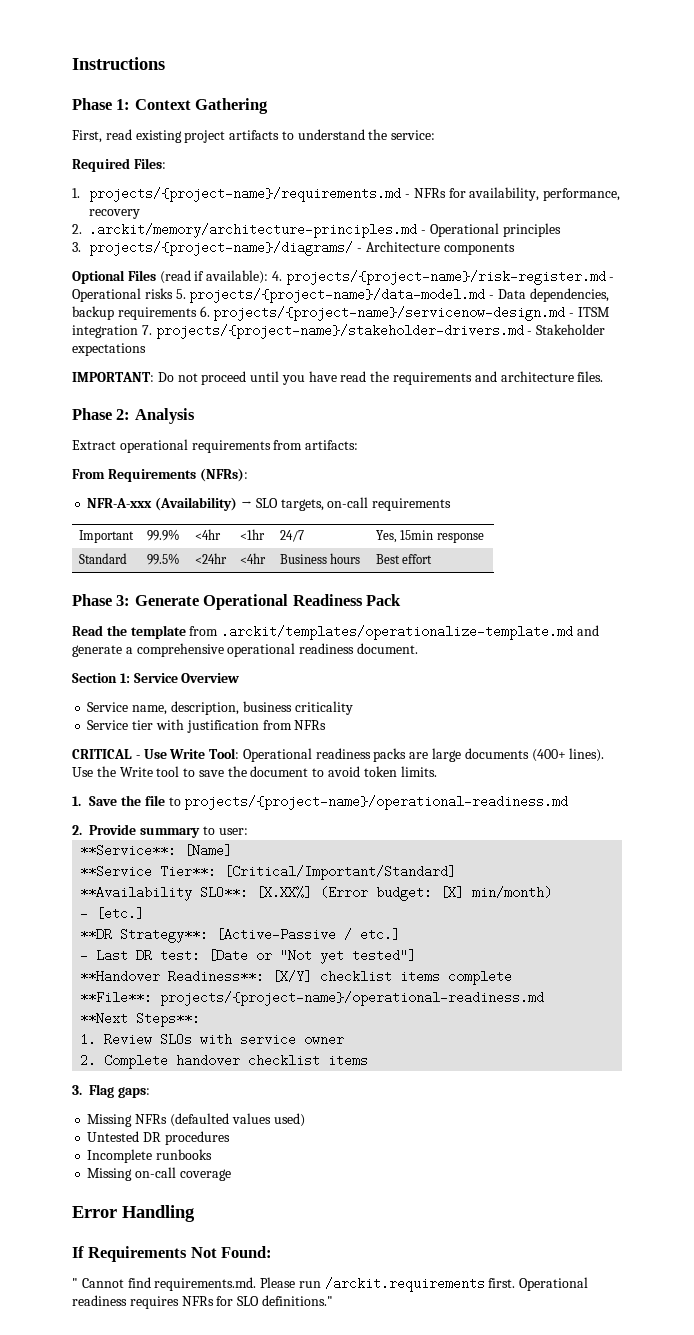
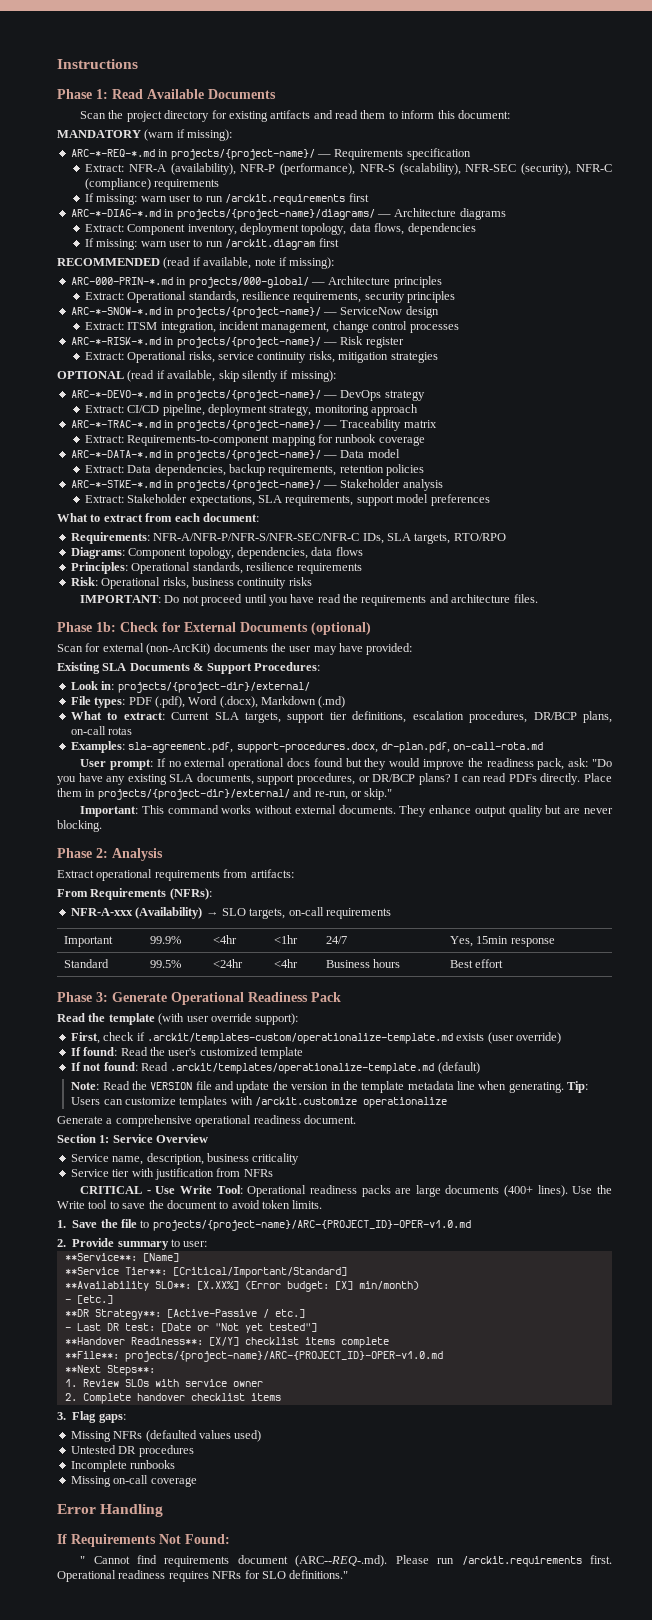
- Phase 1: Context Gathering
- First, read existing project artifacts to understand the service:
- Required Files:
- 1. projects/{project-name}/requirements.md - NFRs for availability, performance, recovery
- 2. .arckit/memory/architecture-principles.md - Operational principles
- 3. projects/{project-name}/diagrams/ - Architecture components
- Optional Files (read if available): 4. projects/{project-name}/risk-register.md - Operational risks 5. projects/{project-name}/data-model.md - Data dependencies, backup requirements 6. projects/{project-name}/servicenow-design.md - ITSM integration 7. projects/{project-name}/stakeholder-drivers.md - Stakeholder expectations
+ Phase 1: Read Available Documents
+ Scan the project directory for existing artifacts and read them to inform this document:
+ MANDATORY (warn if missing):
+ ARC-*-REQ-*.md in projects/{project-name}/ — Requirements specification
+ Extract: NFR-A (availability), NFR-P (performance), NFR-S (scalability), NFR-SEC (security), NFR-C (compliance) requirements
+ If missing: warn user to run /arckit.requirements first
+ ARC-*-DIAG-*.md in projects/{project-name}/diagrams/ — Architecture diagrams
+ Extract: Component inventory, deployment topology, data flows, dependencies
+ If missing: warn user to run /arckit.diagram first
+ RECOMMENDED (read if available, note if missing):
+ ARC-000-PRIN-*.md in projects/000-global/ — Architecture principles
+ Extract: Operational standards, resilience requirements, security principles
+ ARC-*-SNOW-*.md in projects/{project-name}/ — ServiceNow design
+ Extract: ITSM integration, incident management, change control processes
+ ARC-*-RISK-*.md in projects/{project-name}/ — Risk register
+ Extract: Operational risks, service continuity risks, mitigation strategies
+ OPTIONAL (read if available, skip silently if missing):
+ ARC-*-DEVO-*.md in projects/{project-name}/ — DevOps strategy
+ Extract: CI/CD pipeline, deployment strategy, monitoring approach
+ ARC-*-TRAC-*.md in projects/{project-name}/ — Traceability matrix
+ Extract: Requirements-to-component mapping for runbook coverage
+ ARC-*-DATA-*.md in projects/{project-name}/ — Data model
+ Extract: Data dependencies, backup requirements, retention policies
+ ARC-*-STKE-*.md in projects/{project-name}/ — Stakeholder analysis
+ Extract: Stakeholder expectations, SLA requirements, support model preferences
+ What to extract from each document:
+ Requirements: NFR-A/NFR-P/NFR-S/NFR-SEC/NFR-C IDs, SLA targets, RTO/RPO
+ Diagrams: Component topology, dependencies, data flows
+ Principles: Operational standards, resilience requirements
+ Risk: Operational risks, business continuity risks
+ Phase 1b: Check for External Documents (optional)
+ Scan for external (non-ArcKit) documents the user may have provided:
+ Existing SLA Documents & Support Procedures:
+ Look in: projects/{project-dir}/external/
+ File types: PDF (.pdf), Word (.docx), Markdown (.md)
+ What to extract: Current SLA targets, support tier definitions, escalation procedures, DR/BCP plans, on-call rotas
+ Examples: sla-agreement.pdf, support-procedures.docx, dr-plan.pdf, on-call-rota.md
+ User prompt: If no external operational docs found but they would improve the readiness pack, ask: "Do you have any existing SLA documents, support procedures, or DR/BCP plans? I can read PDFs directly. Place them in projects/{project-dir}/external/ and re-run, or skip."
+ Important: This command works without external documents. They enhance output quality but are never blocking.
- Read the template from .arckit/templates/operationalize-template.md and generate a comprehensive operational readiness document.
+ Read the template (with user override support):
+ First, check if .arckit/templates-custom/operationalize-template.md exists (user override)
+ If found: Read the user's customized template
+ If not found: Read .arckit/templates/operationalize-template.md (default)
+ Note: Read the VERSION file and update the version in the template metadata line when generating. Tip: Users can customize templates with /arckit.customize operationalize
+ Generate a comprehensive operational readiness document.
- 1. Save the file to projects/{project-name}/operational-readiness.md
+ 1. Save the file to projects/{project-name}/ARC-{PROJECT_ID}-OPER-v1.0.md
- **File**: projects/{project-name}/operational-readiness.md
+ **File**: projects/{project-name}/ARC-{PROJECT_ID}-OPER-v1.0.md
- " Cannot find requirements.md. Please run /arckit.requirements first.
+ " Cannot find requirements document (ARC--REQ-.md). Please run /arckit.requirements first.

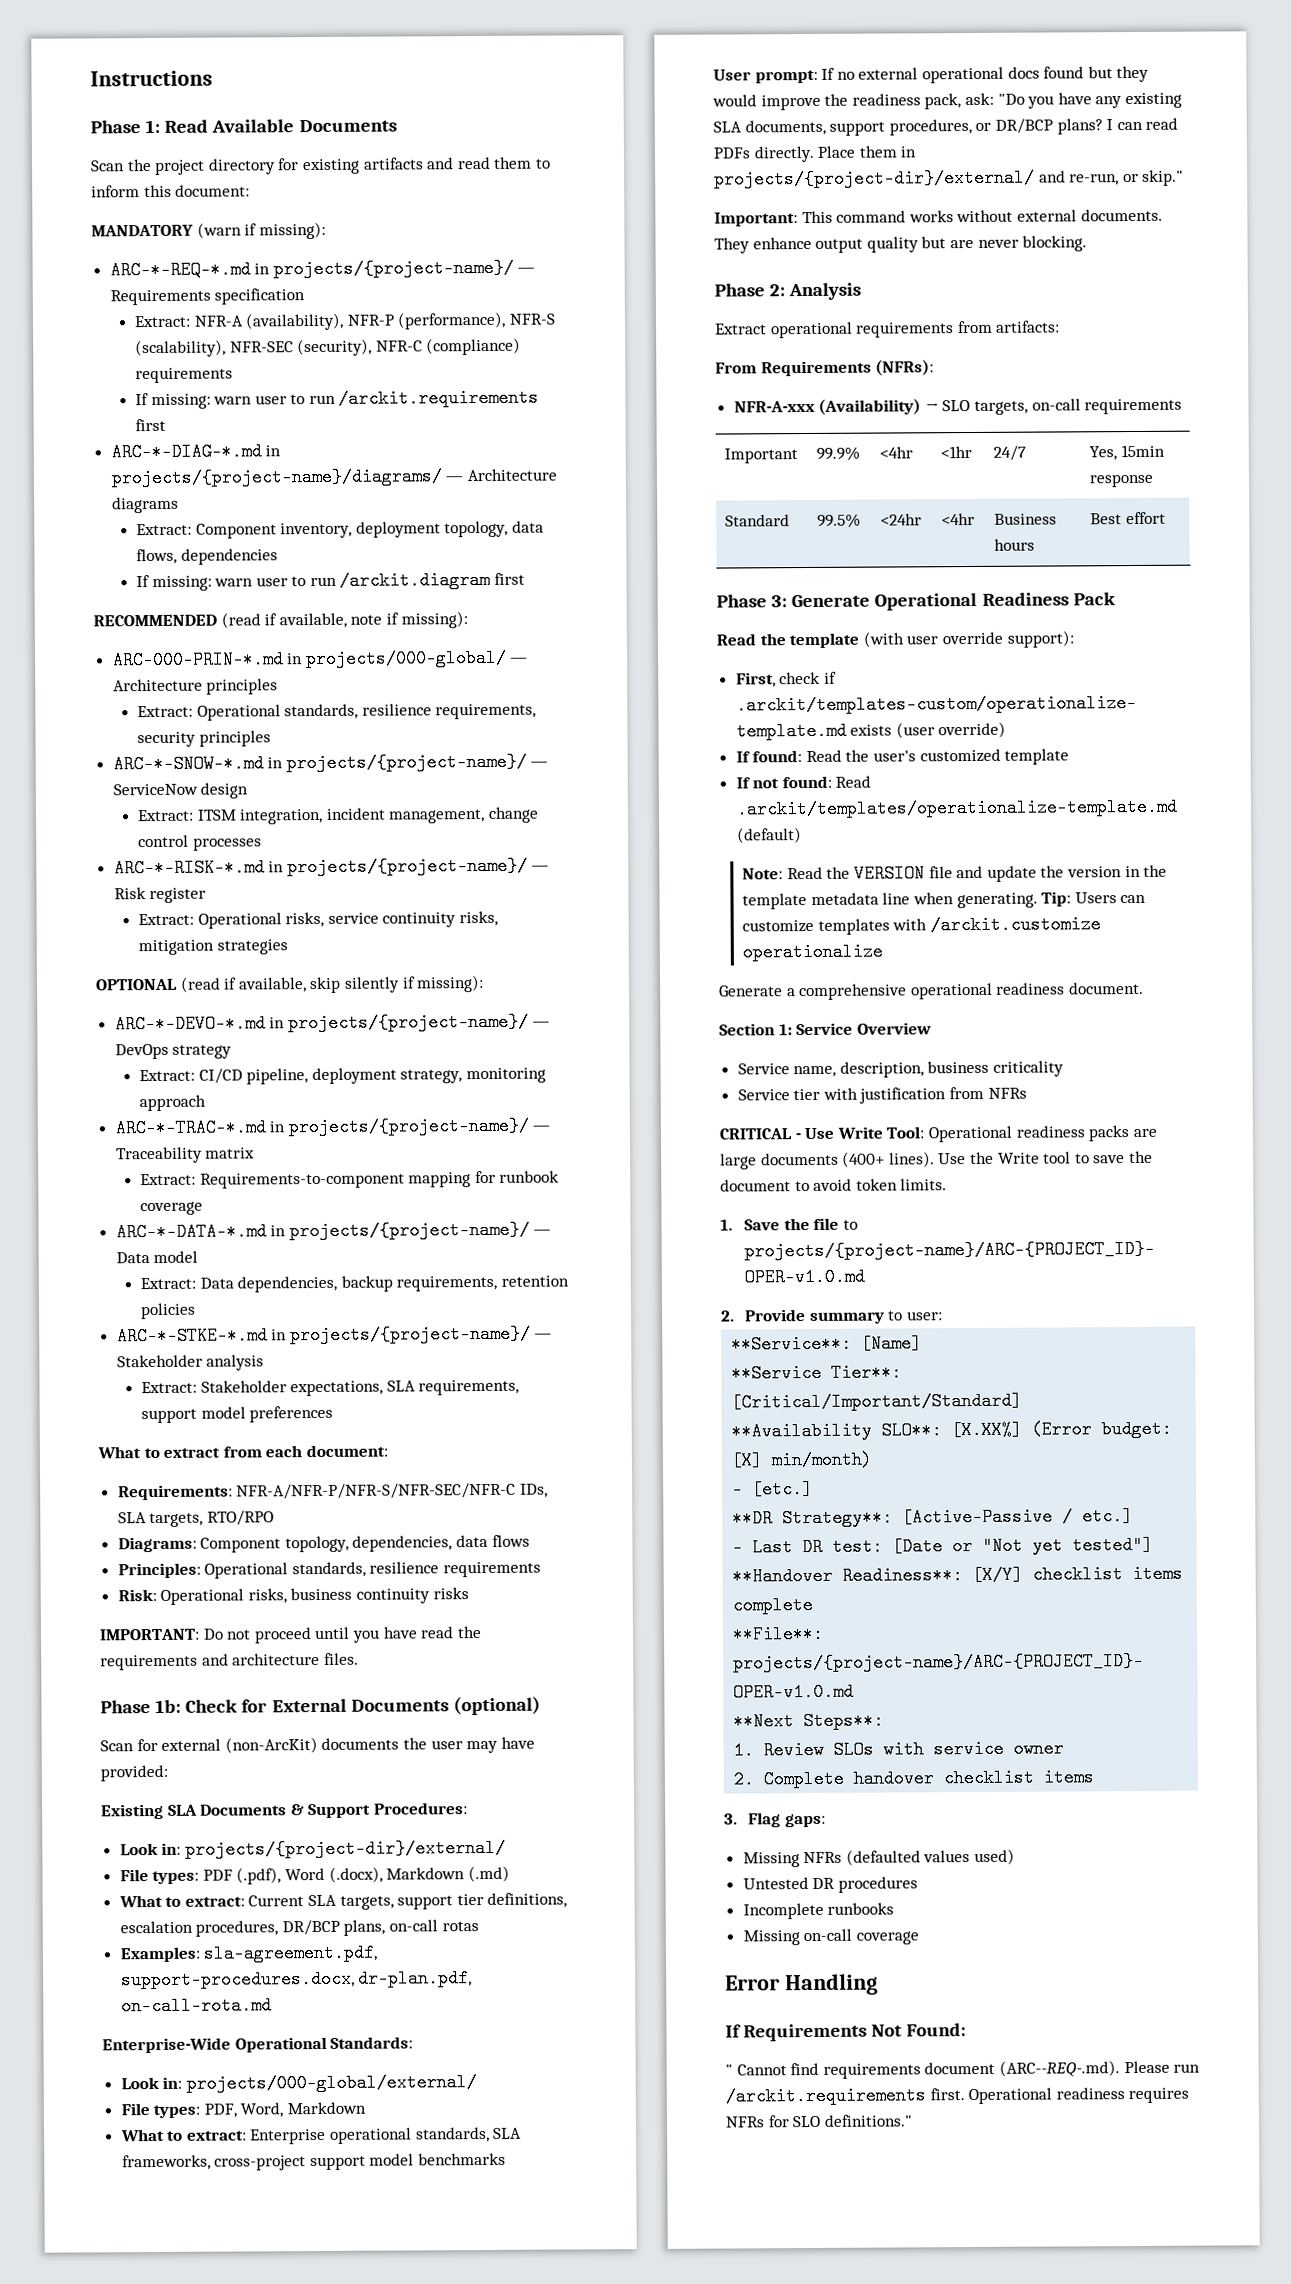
+ Enterprise-Wide Operational Standards:
+ Look in: projects/000-global/external/
+ File types: PDF, Word, Markdown
+ What to extract: Enterprise operational standards, SLA frameworks, cross-project support model benchmarks

